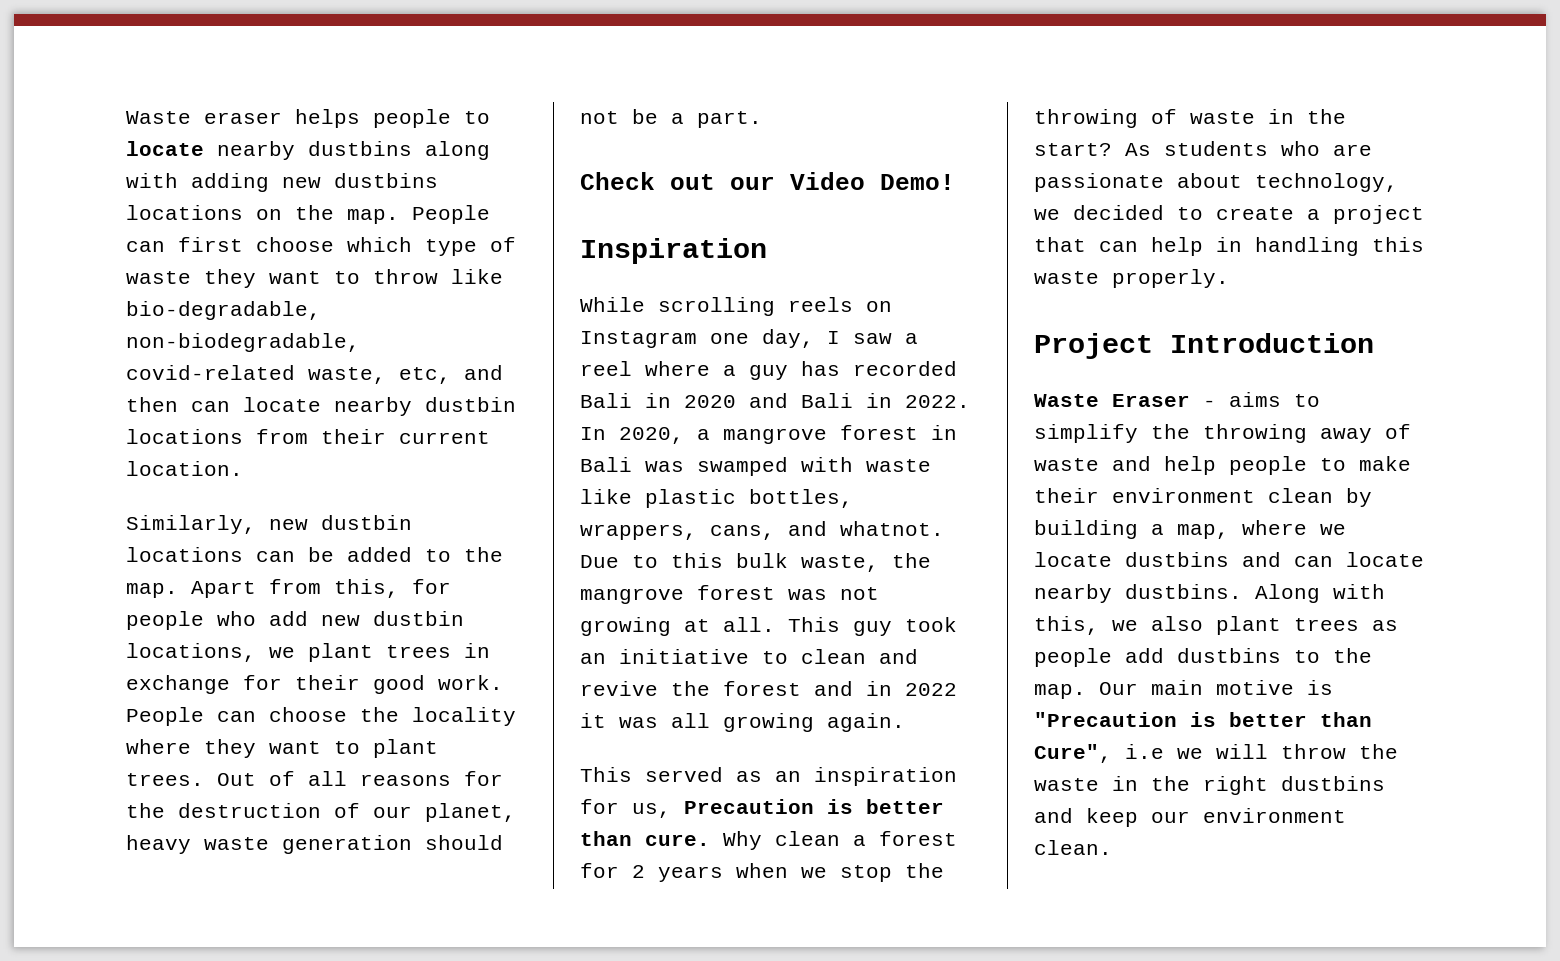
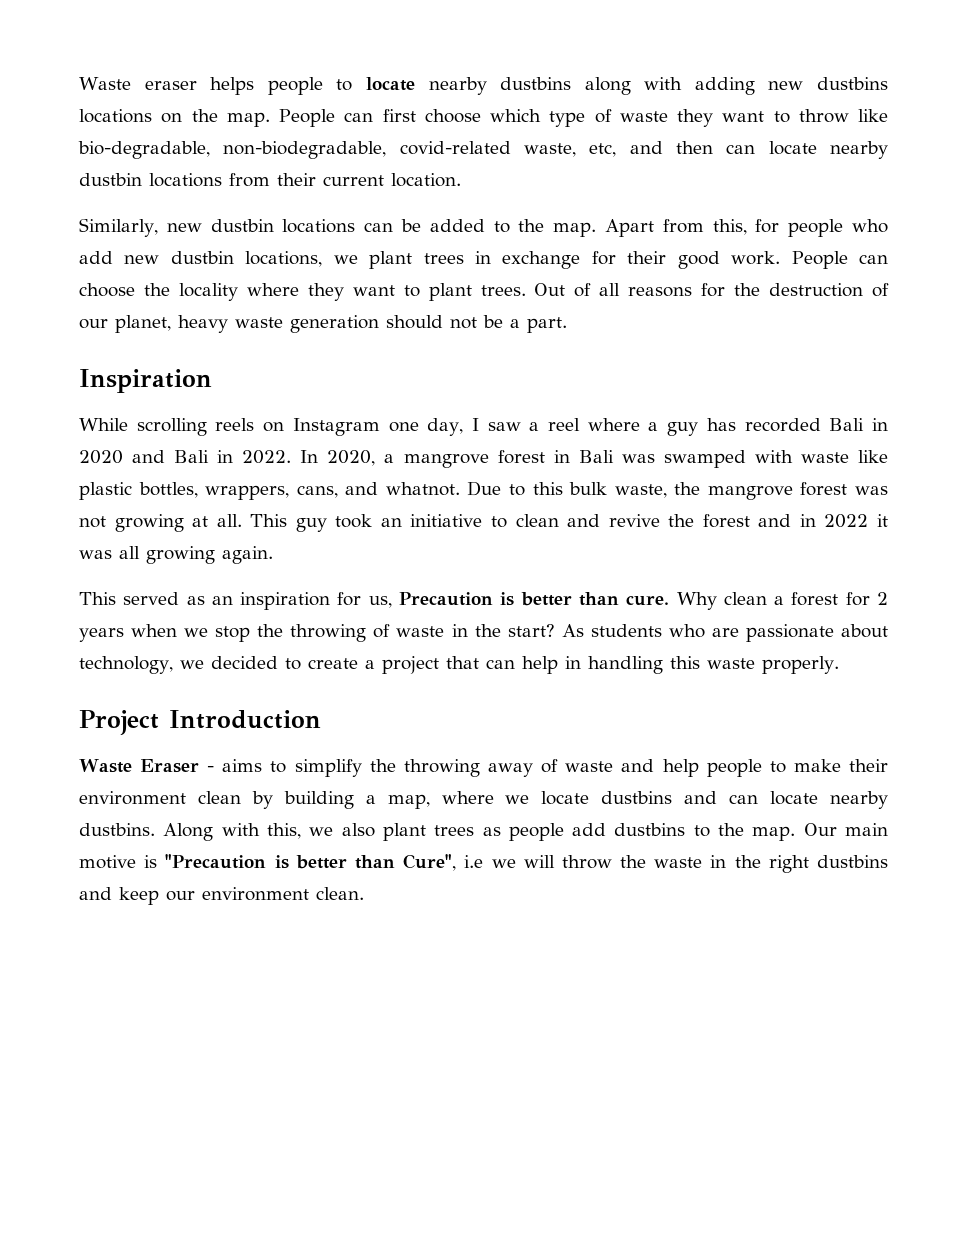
- Check out our Video Demo!

